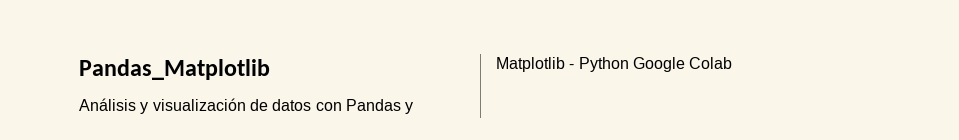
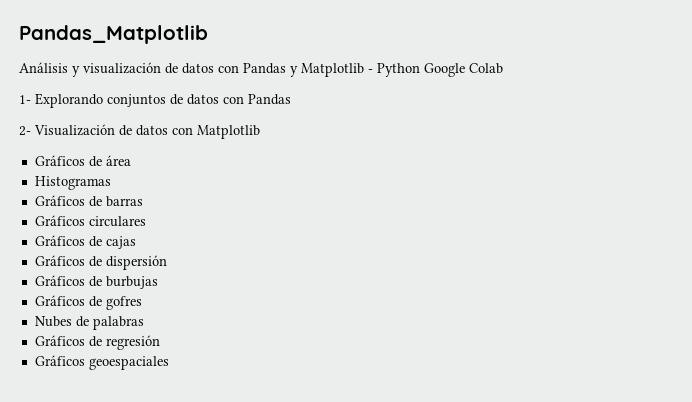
+ 1- Explorando conjuntos de datos con Pandas
+ 2- Visualización de datos con Matplotlib
+ Gráficos de área
+ Histogramas
+ Gráficos de barras
+ Gráficos circulares
+ Gráficos de cajas
+ Gráficos de dispersión
+ Gráficos de burbujas
+ Gráficos de gofres
+ Nubes de palabras
+ Gráficos de regresión
+ Gráficos geoespaciales

